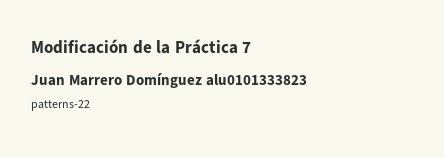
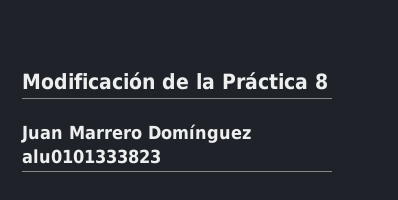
- Modificación de la Práctica 7
+ Modificación de la Práctica 8
- patterns-22

